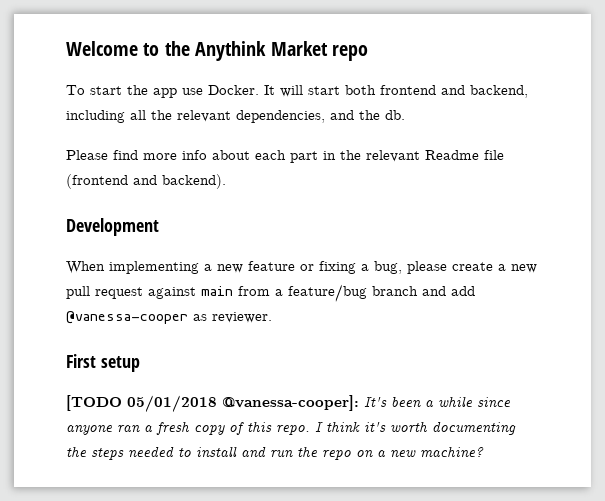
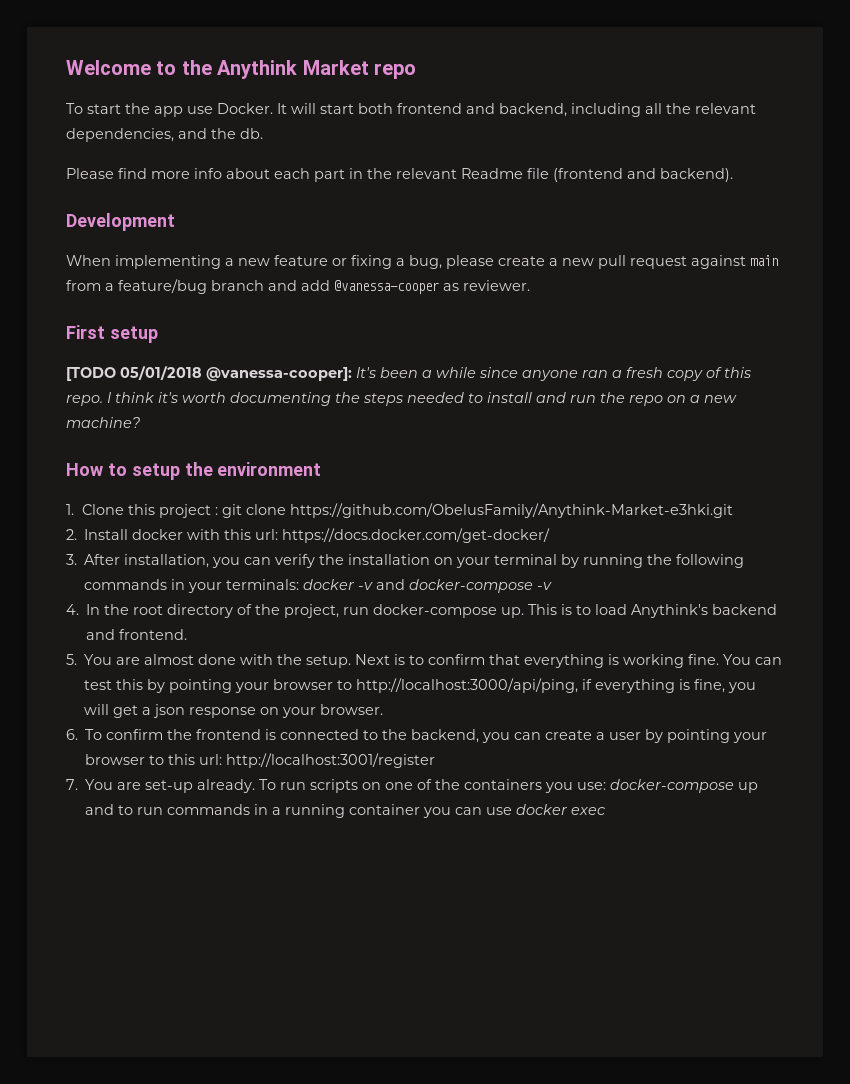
+ How to setup the environment
+ 1. Clone this project : git clone https://github.com/ObelusFamily/Anythink-Market-e3hki.git
+ 2. Install docker with this url: https://docs.docker.com/get-docker/
+ 3. After installation, you can verify the installation on your terminal by running the following commands in your terminals: docker -v and docker-compose -v
+ 4. In the root directory of the project, run docker-compose up. This is to load Anythink's backend and frontend.
+ 5. You are almost done with the setup. Next is to confirm that everything is working fine. You can test this by pointing your browser to http://localhost:3000/api/ping, if everything is fine, you will get a json response on your browser.
+ 6. To confirm the frontend is connected to the backend, you can create a user by pointing your browser to this url: http://localhost:3001/register
+ 7. You are set-up already. To run scripts on one of the containers you use: docker-compose up and to run commands in a running container you can use docker exec

